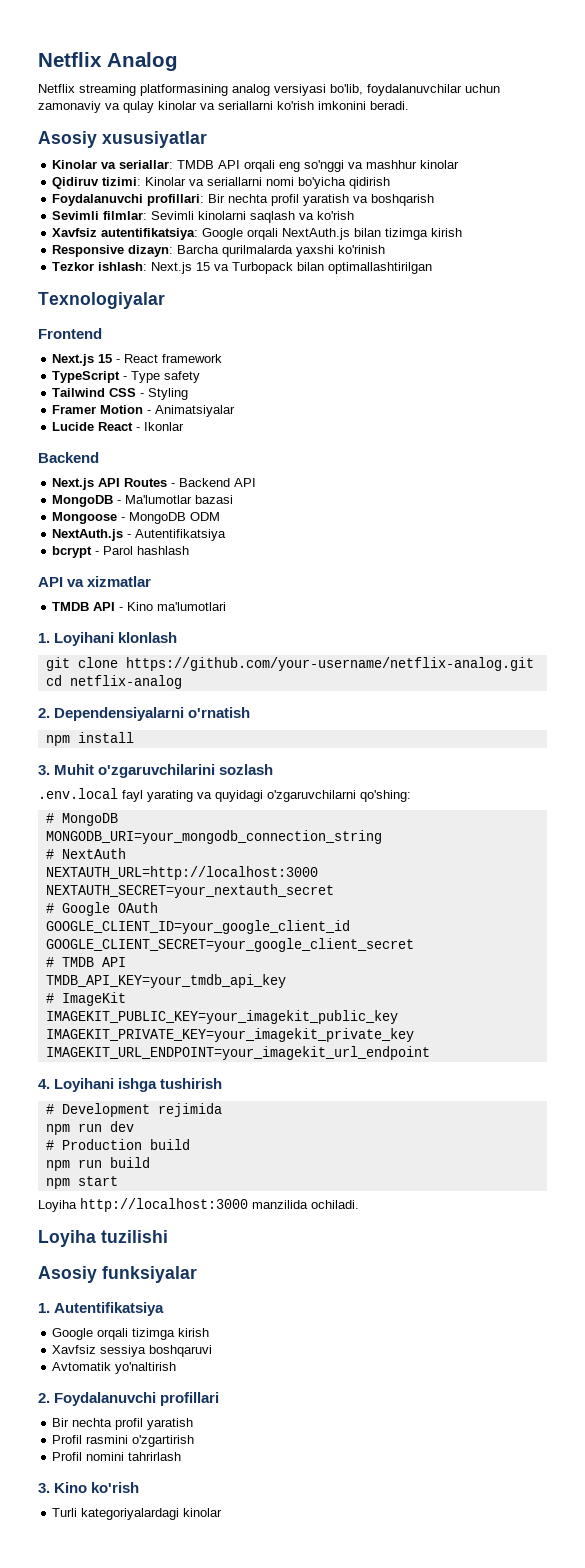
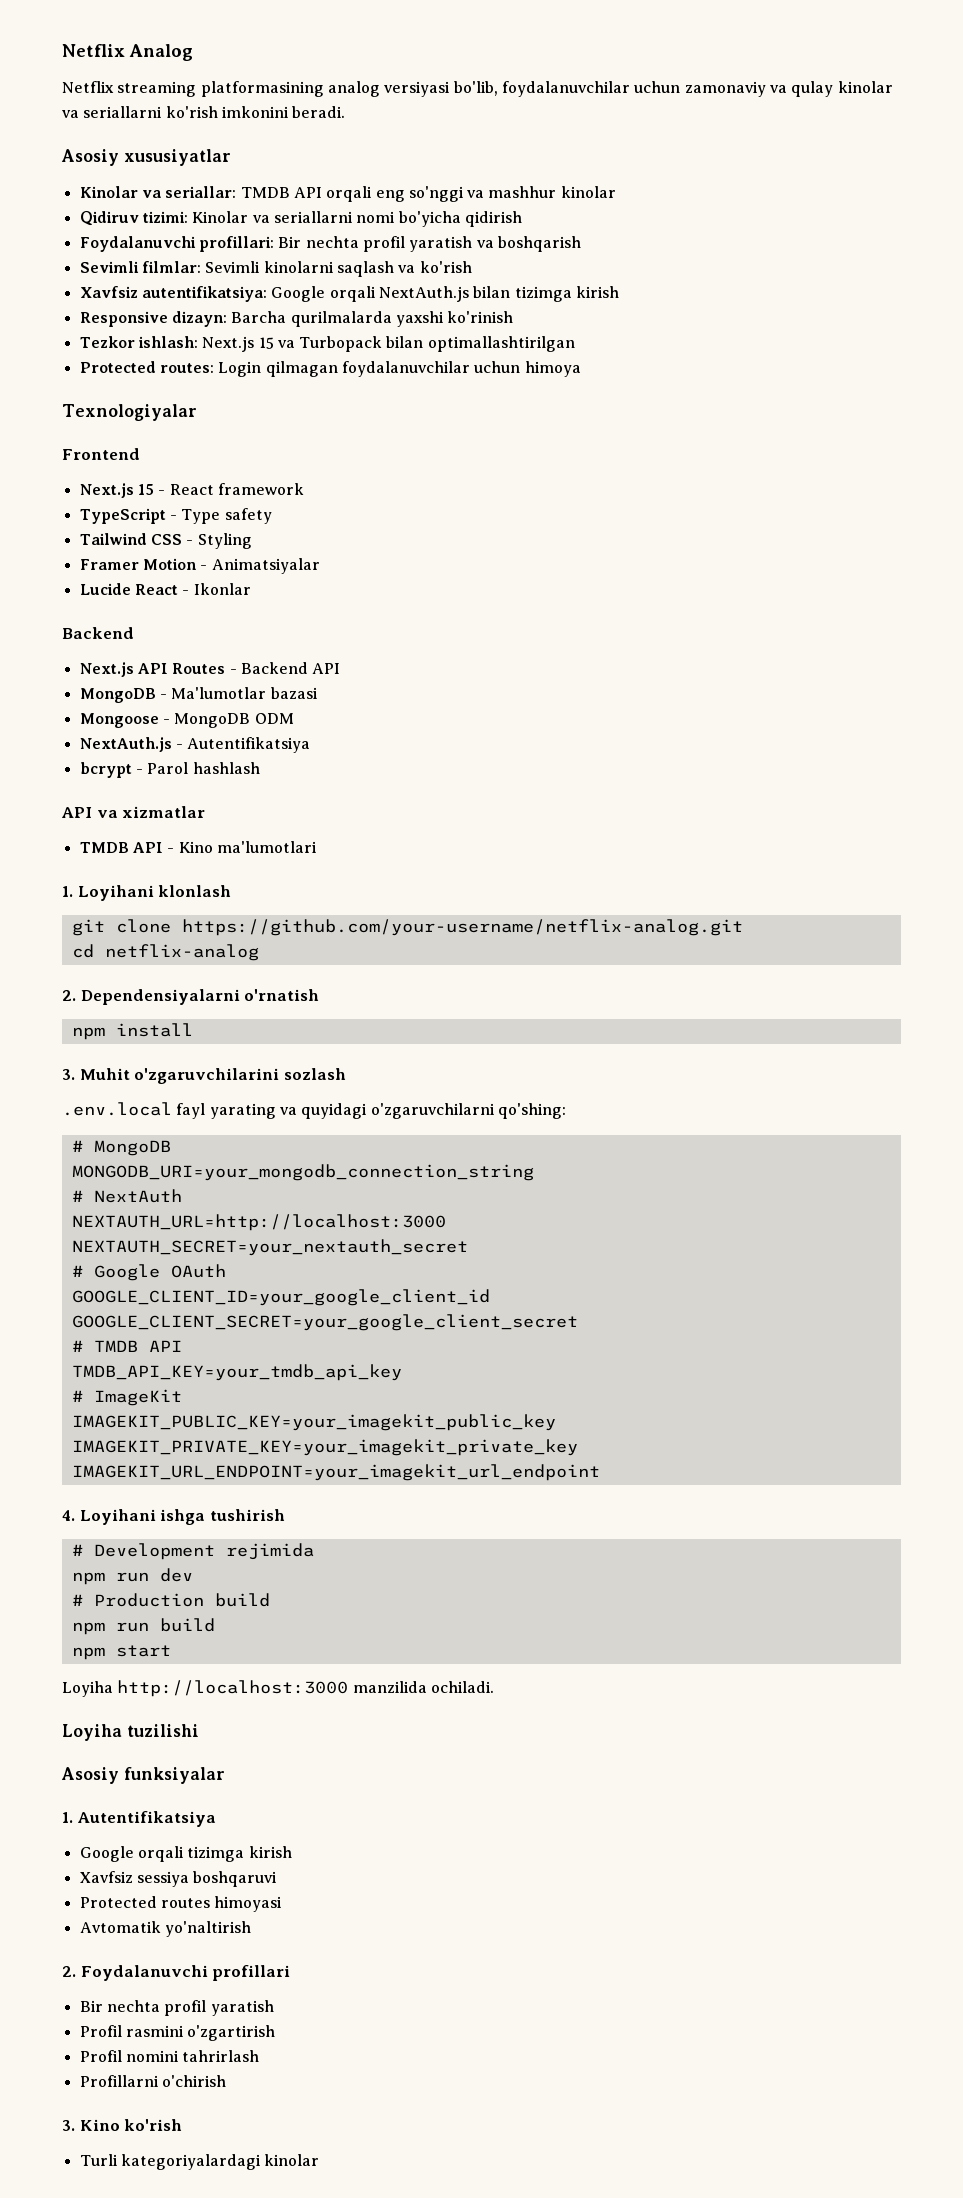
+ Protected routes: Login qilmagan foydalanuvchilar uchun himoya
+ Protected routes himoyasi
+ Profillarni o'chirish

